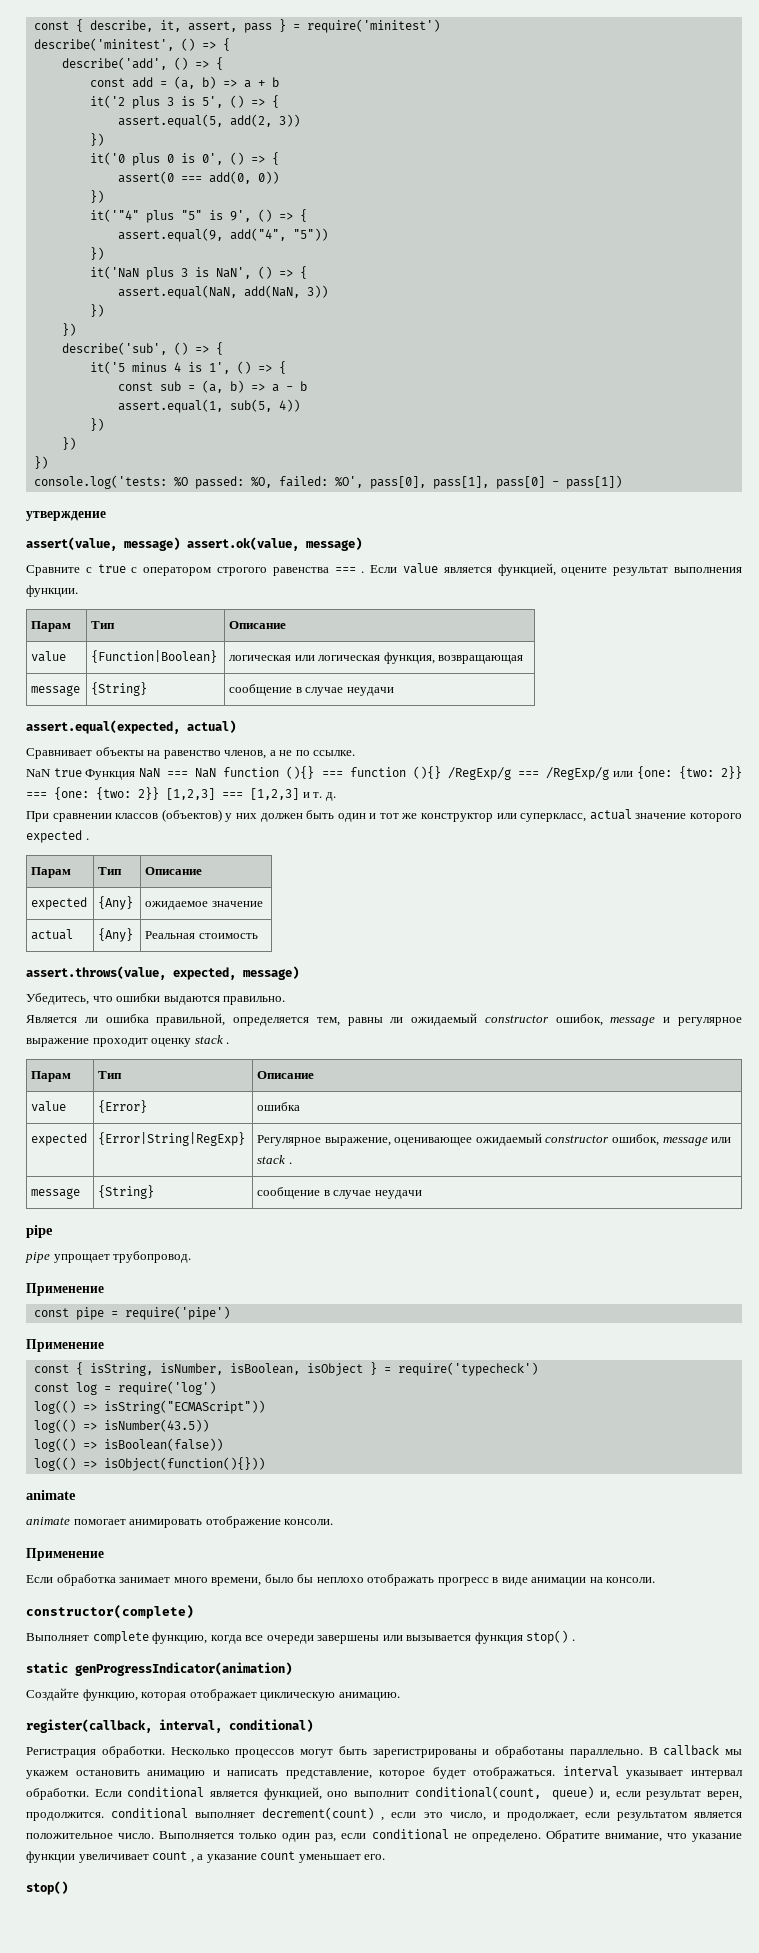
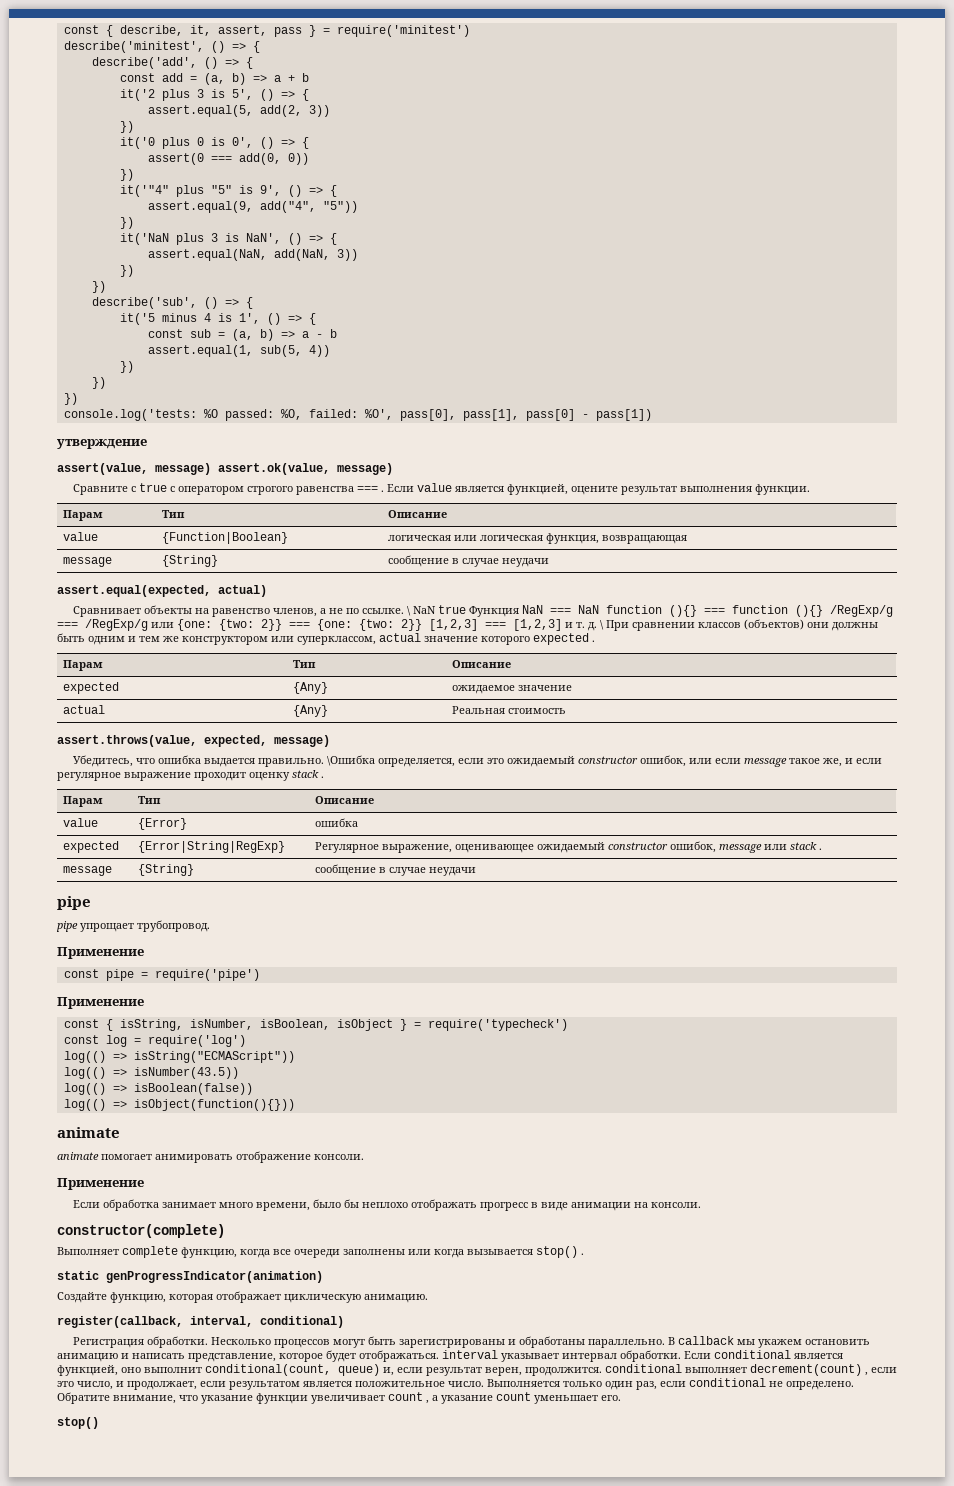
- Сравнивает объекты на равенство членов, а не по ссылке.
- NaN true Функция NaN === NaN function (){} === function (){} /RegExp/g === /RegExp/g или {one: {two: 2}} === {one: {two: 2}} [1,2,3] === [1,2,3] и т. д.
- При сравнении классов (объектов) у них должен быть один и тот же конструктор или суперкласс, actual значение которого expected .
+ Сравнивает объекты на равенство членов, а не по ссылке. \ NaN true Функция NaN === NaN function (){} === function (){} /RegExp/g === /RegExp/g или {one: {two: 2}} === {one: {two: 2}} [1,2,3] === [1,2,3] и т. д. \ При сравнении классов (объектов) они должны быть одним и тем же конструктором или суперклассом, actual значение которого expected .
- Убедитесь, что ошибки выдаются правильно.
- Является ли ошибка правильной, определяется тем, равны ли ожидаемый constructor ошибок, message и регулярное выражение проходит оценку stack .
+ Убедитесь, что ошибка выдается правильно. \Ошибка определяется, если это ожидаемый constructor ошибок, или если message такое же, и если регулярное выражение проходит оценку stack .
- Выполняет complete функцию, когда все очереди завершены или вызывается функция stop() .
+ Выполняет complete функцию, когда все очереди заполнены или когда вызывается stop() .

